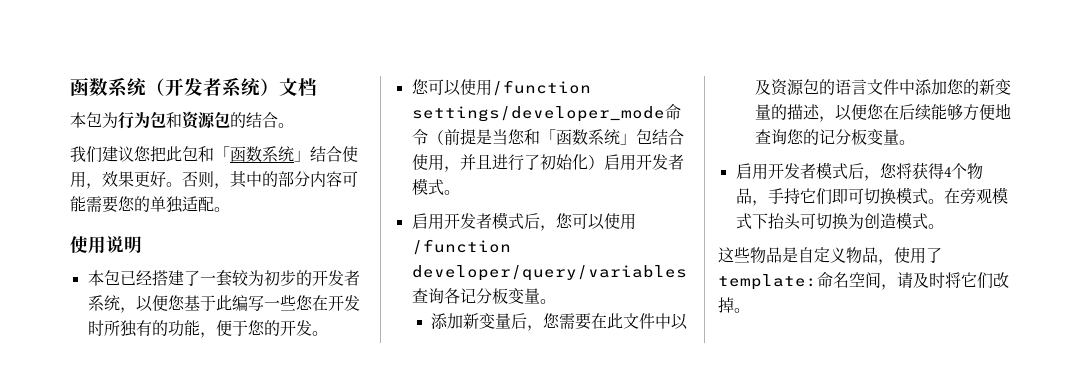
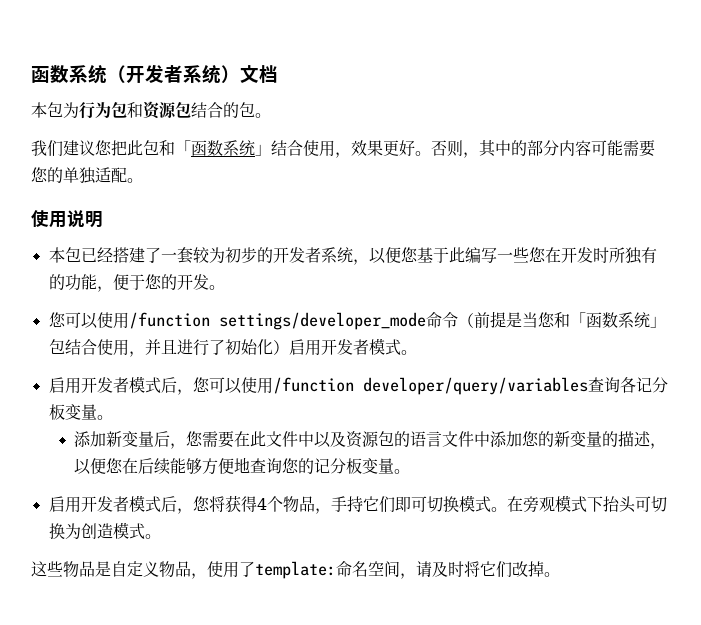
- 本包为行为包和资源包的结合。
+ 本包为行为包和资源包结合的包。

